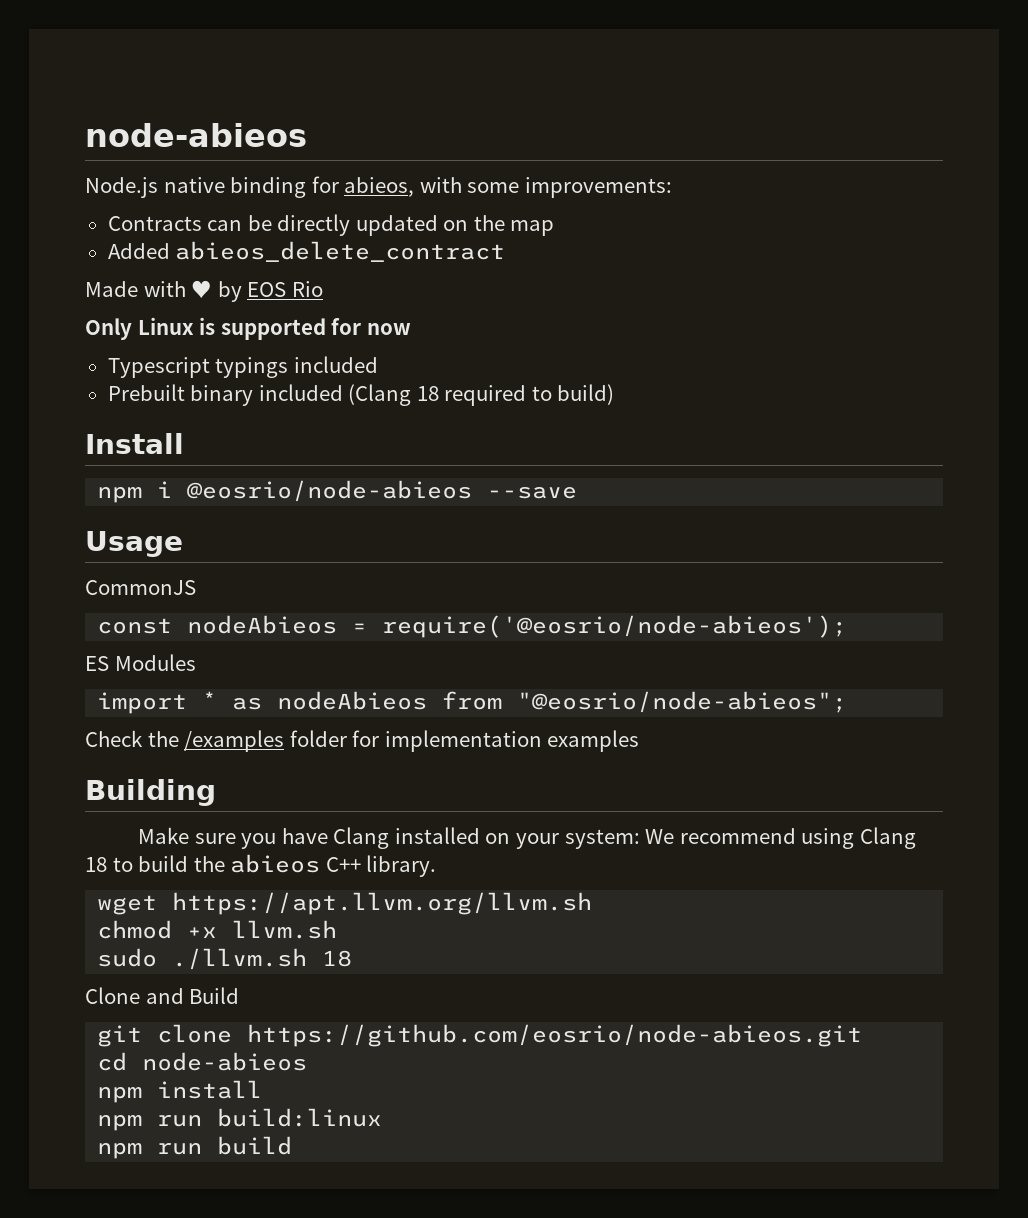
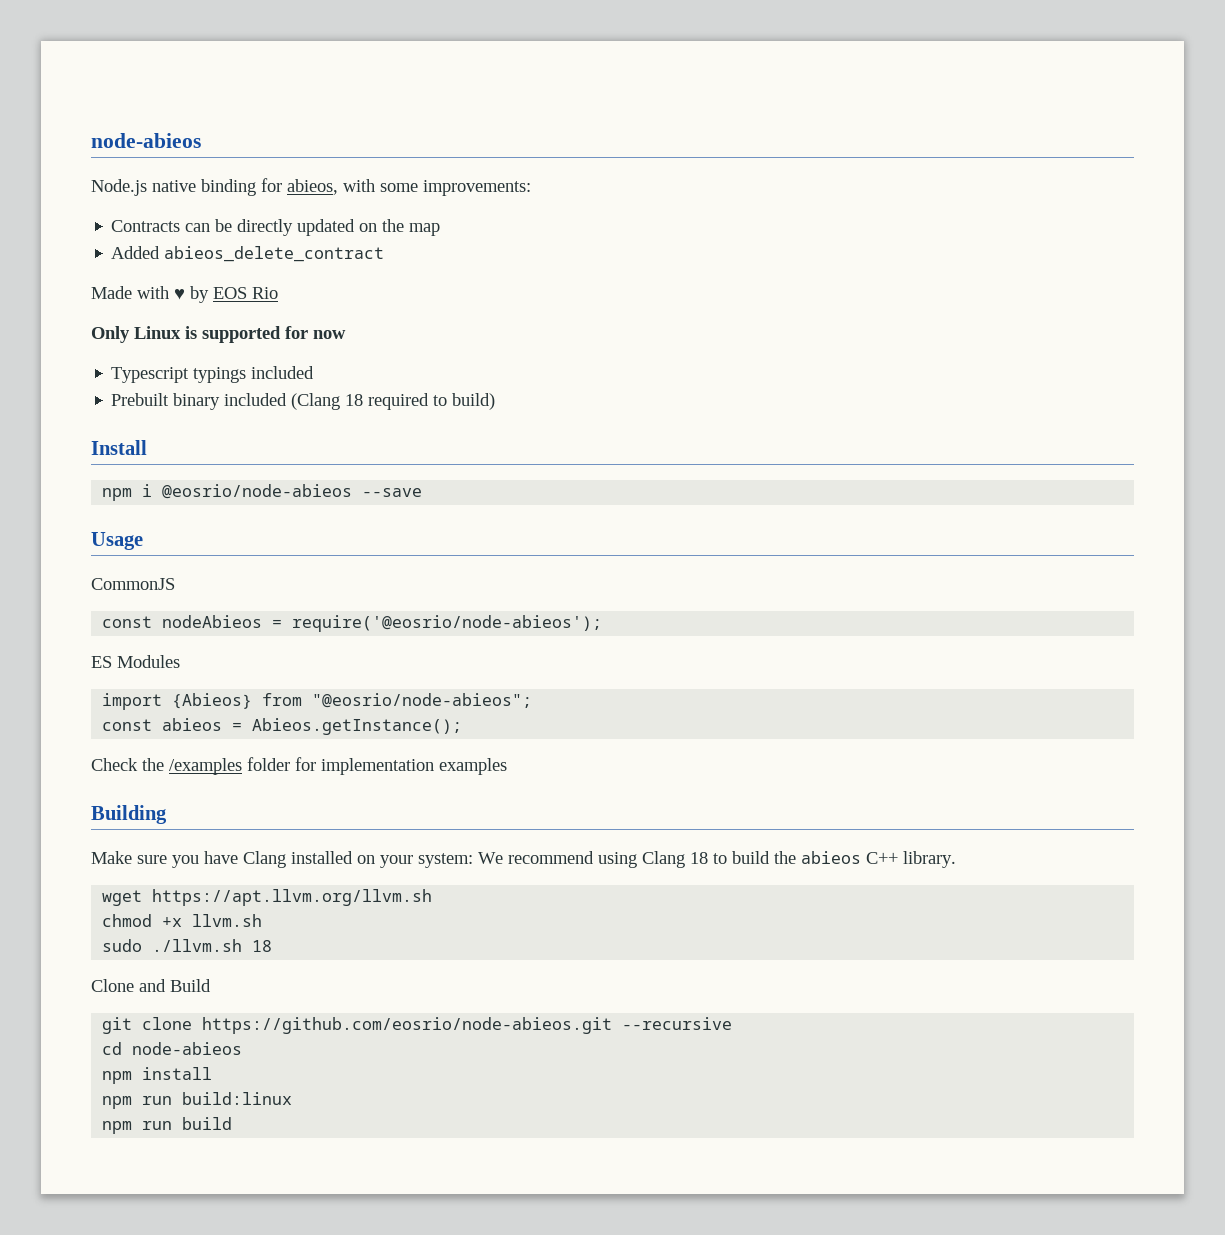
- import * as nodeAbieos from "@eosrio/node-abieos";
+ import {Abieos} from "@eosrio/node-abieos";
+ const abieos = Abieos.getInstance();
- git clone https://github.com/eosrio/node-abieos.git
+ git clone https://github.com/eosrio/node-abieos.git --recursive

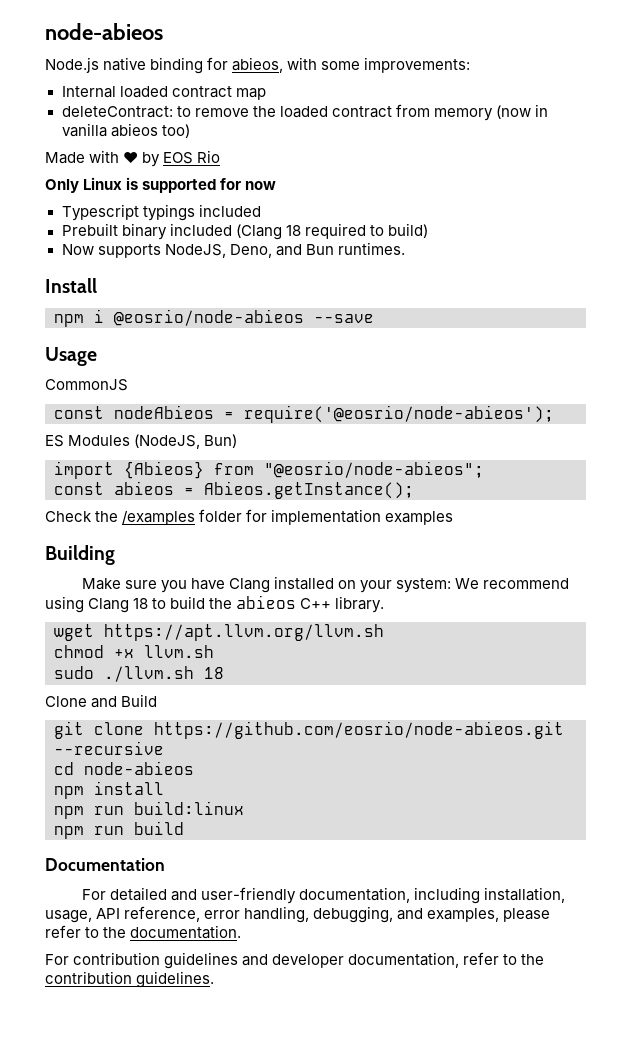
- Contracts can be directly updated on the map
- Added abieos_delete_contract
+ Internal loaded contract map
+ deleteContract: to remove the loaded contract from memory (now in vanilla abieos too)
+ Now supports NodeJS, Deno, and Bun runtimes.
- ES Modules
+ ES Modules (NodeJS, Bun)
+ Documentation
+ For detailed and user-friendly documentation, including installation, usage, API reference, error handling, debugging, and examples, please refer to the documentation.
+ For contribution guidelines and developer documentation, refer to the contribution guidelines.

